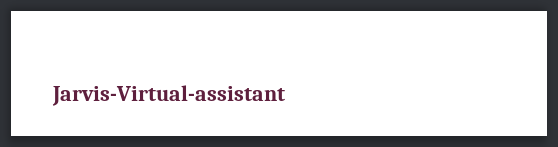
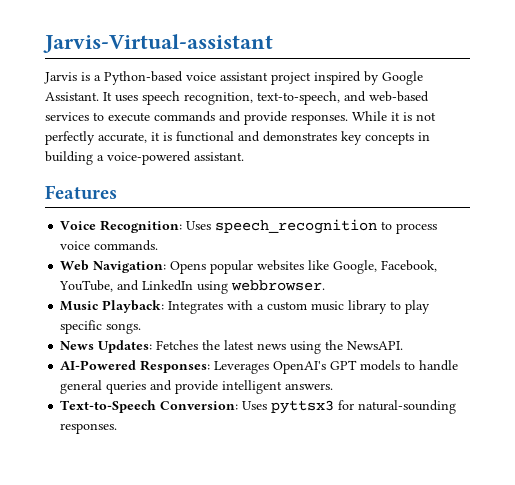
+ Jarvis is a Python-based voice assistant project inspired by Google Assistant. It uses speech recognition, text-to-speech, and web-based services to execute commands and provide responses. While it is not perfectly accurate, it is functional and demonstrates key concepts in building a voice-powered assistant.
+ Features
+ Voice Recognition: Uses speech_recognition to process voice commands.
+ Web Navigation: Opens popular websites like Google, Facebook, YouTube, and LinkedIn using webbrowser.
+ Music Playback: Integrates with a custom music library to play specific songs.
+ News Updates: Fetches the latest news using the NewsAPI.
+ AI-Powered Responses: Leverages OpenAI's GPT models to handle general queries and provide intelligent answers.
+ Text-to-Speech Conversion: Uses pyttsx3 for natural-sounding responses.

